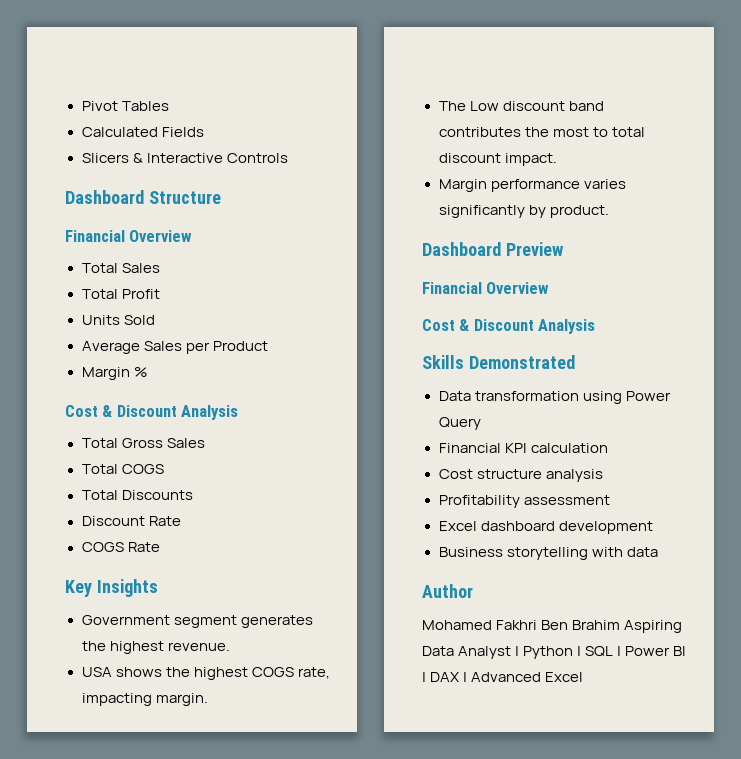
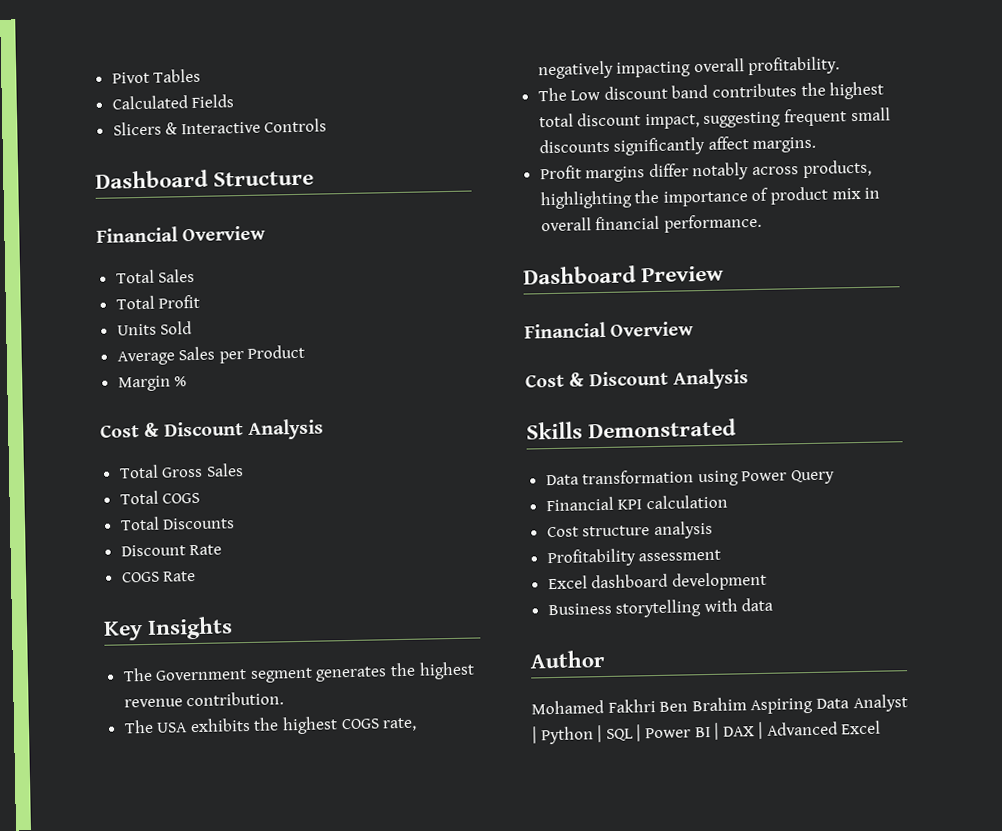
- Government segment generates the highest revenue.
- USA shows the highest COGS rate, impacting margin.
+ The Government segment generates the highest revenue contribution.
+ The USA exhibits the highest COGS rate, negatively impacting overall profitability.
- The Low discount band contributes the most to total discount impact.
- Margin performance varies significantly by product.
+ The Low discount band contributes the highest total discount impact, suggesting frequent small discounts significantly affect margins.
+ Profit margins differ notably across products, highlighting the importance of product mix in overall financial performance.

